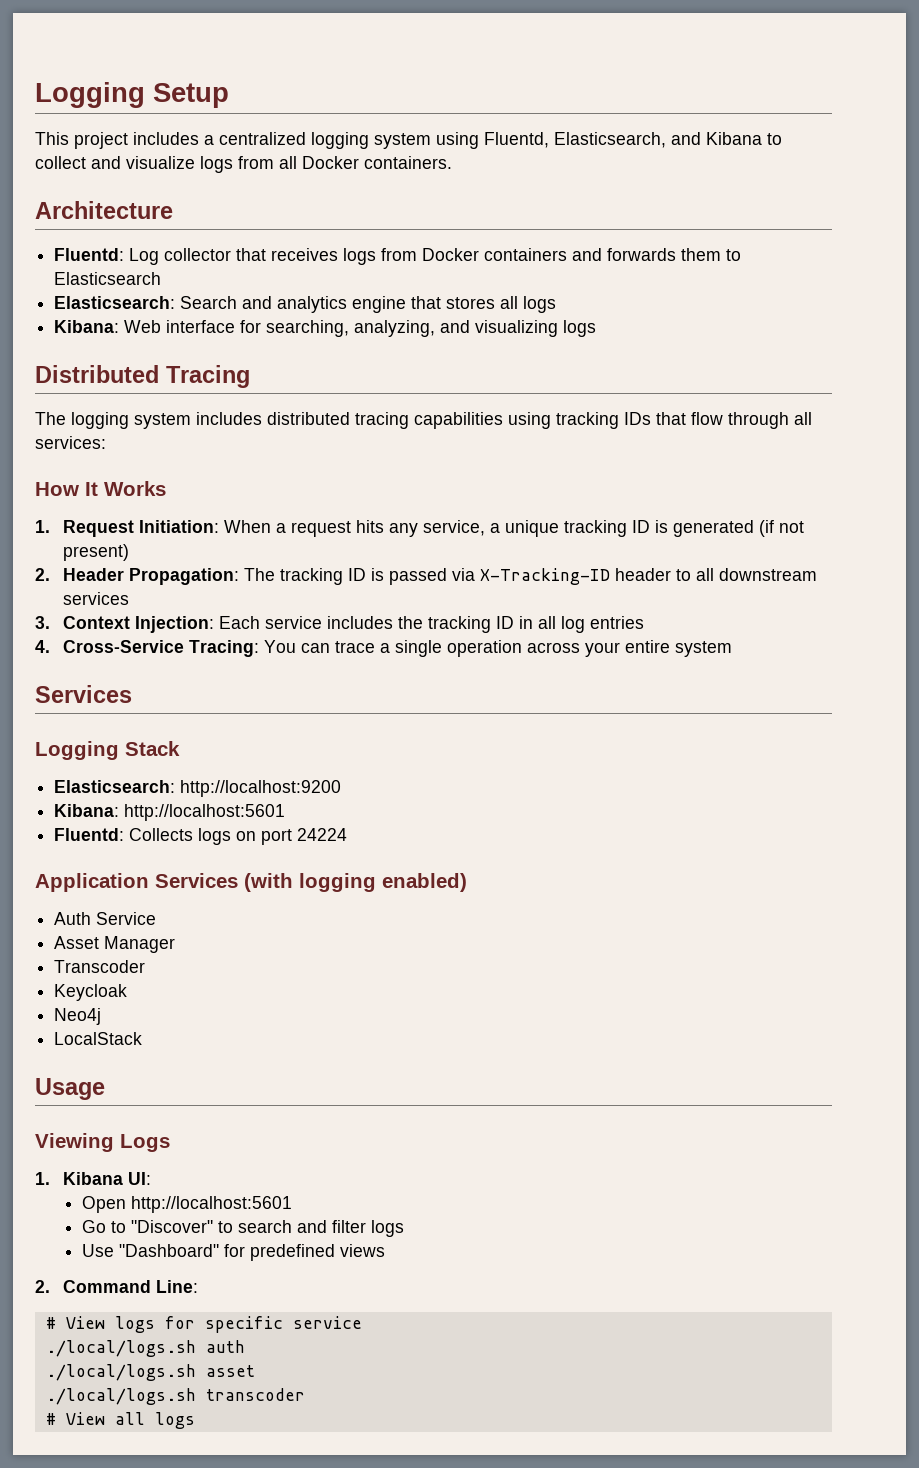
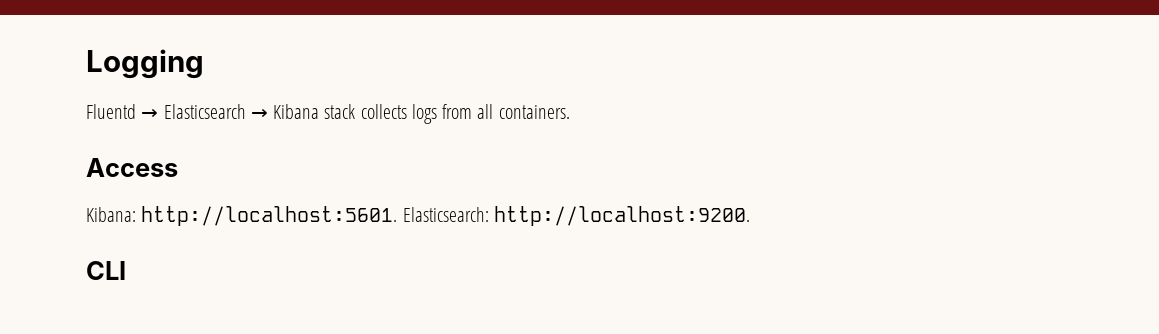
- Logging Setup
- This project includes a centralized logging system using Fluentd, Elasticsearch, and Kibana to collect and visualize logs from all Docker containers.
+ Logging
+ Fluentd → Elasticsearch → Kibana stack collects logs from all containers.
- Architecture
- Fluentd: Log collector that receives logs from Docker containers and forwards them to Elasticsearch
- Elasticsearch: Search and analytics engine that stores all logs
- Kibana: Web interface for searching, analyzing, and visualizing logs
- Distributed Tracing
- The logging system includes distributed tracing capabilities using tracking IDs that flow through all services:
- How It Works
- 1. Request Initiation: When a request hits any service, a unique tracking ID is generated (if not present)
- 2. Header Propagation: The tracking ID is passed via X-Tracking-ID header to all downstream services
- 3. Context Injection: Each service includes the tracking ID in all log entries
- 4. Cross-Service Tracing: You can trace a single operation across your entire system
- Services
- Logging Stack
- Elasticsearch: http://localhost:9200
- Kibana: http://localhost:5601
- Fluentd: Collects logs on port 24224
- Application Services (with logging enabled)
- Auth Service
- Asset Manager
- Transcoder
- Keycloak
- Neo4j
- LocalStack
- Usage
- Viewing Logs
- 1. Kibana UI:
- Open http://localhost:5601
- Go to "Discover" to search and filter logs
- Use "Dashboard" for predefined views
- 2. Command Line:
- # View logs for specific service
- ./local/logs.sh auth
- ./local/logs.sh asset
- ./local/logs.sh transcoder
- # View all logs
+ Access
+ Kibana: http://localhost:5601. Elasticsearch: http://localhost:9200.
+ CLI

